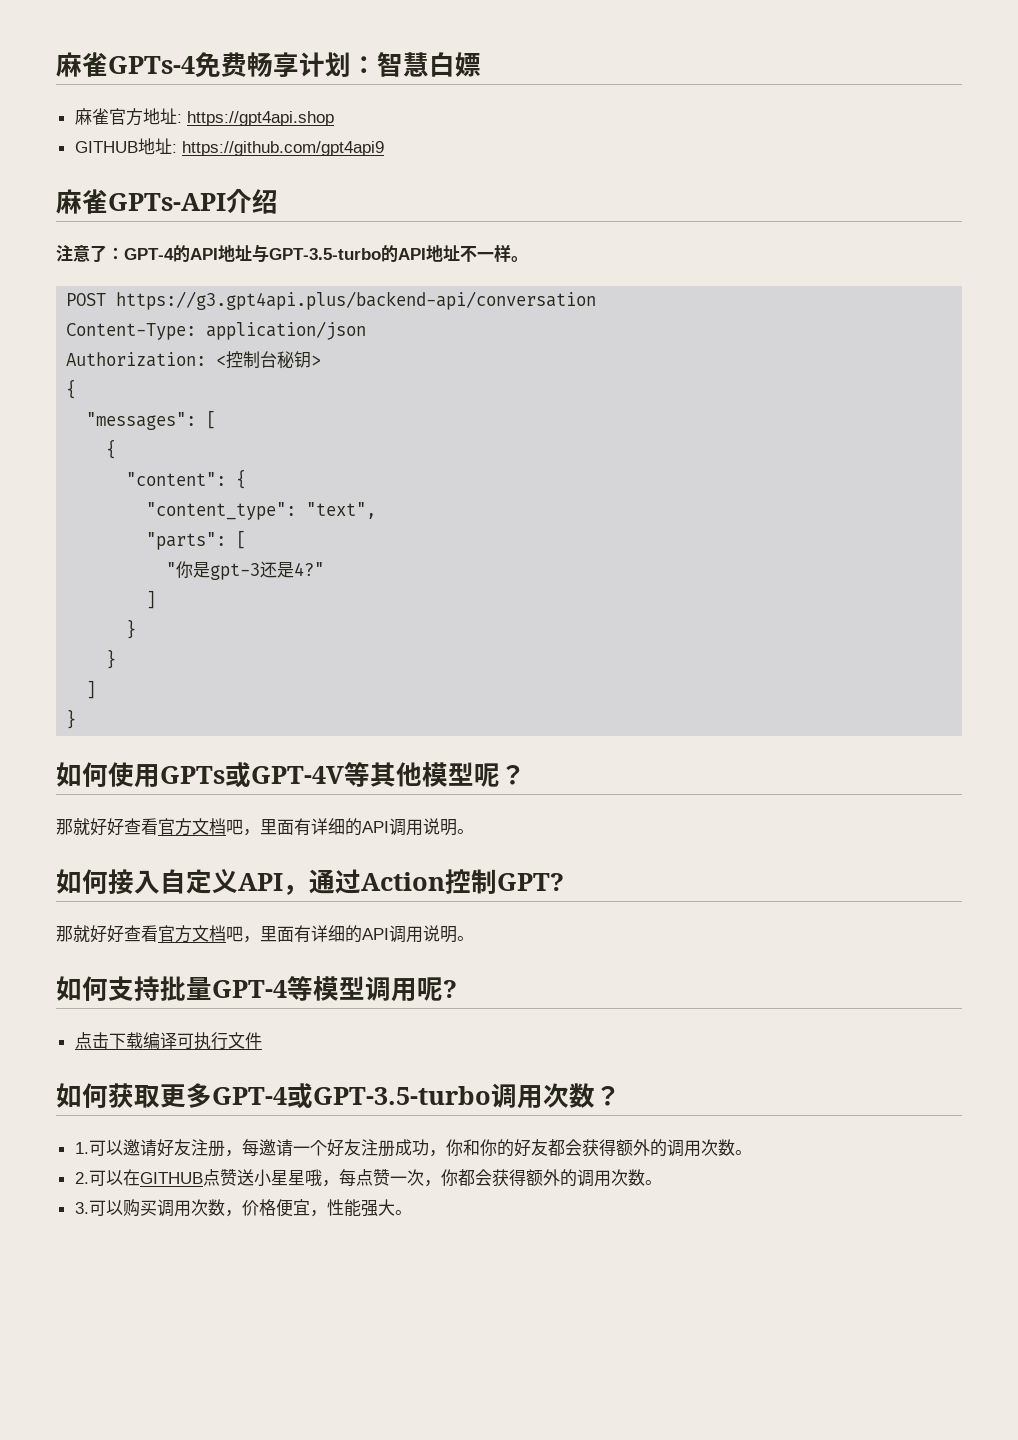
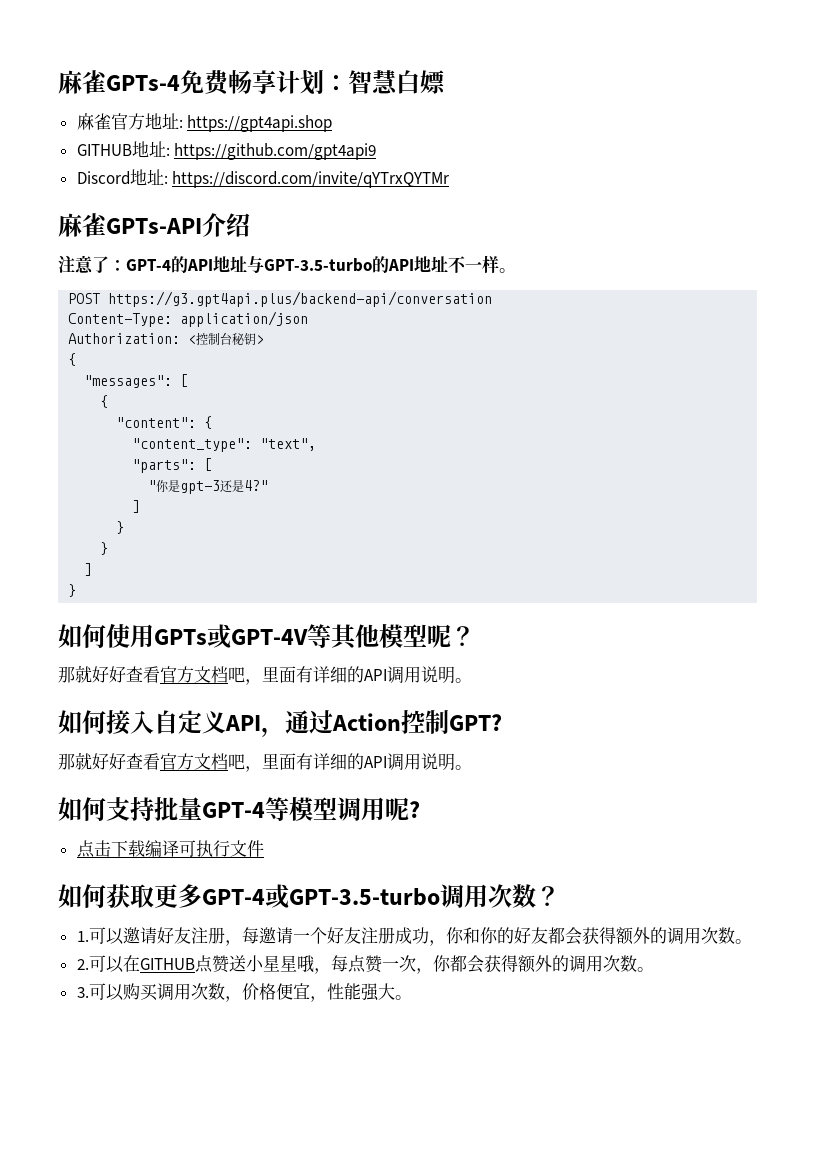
+ Discord地址: https://discord.com/invite/qYTrxQYTMr

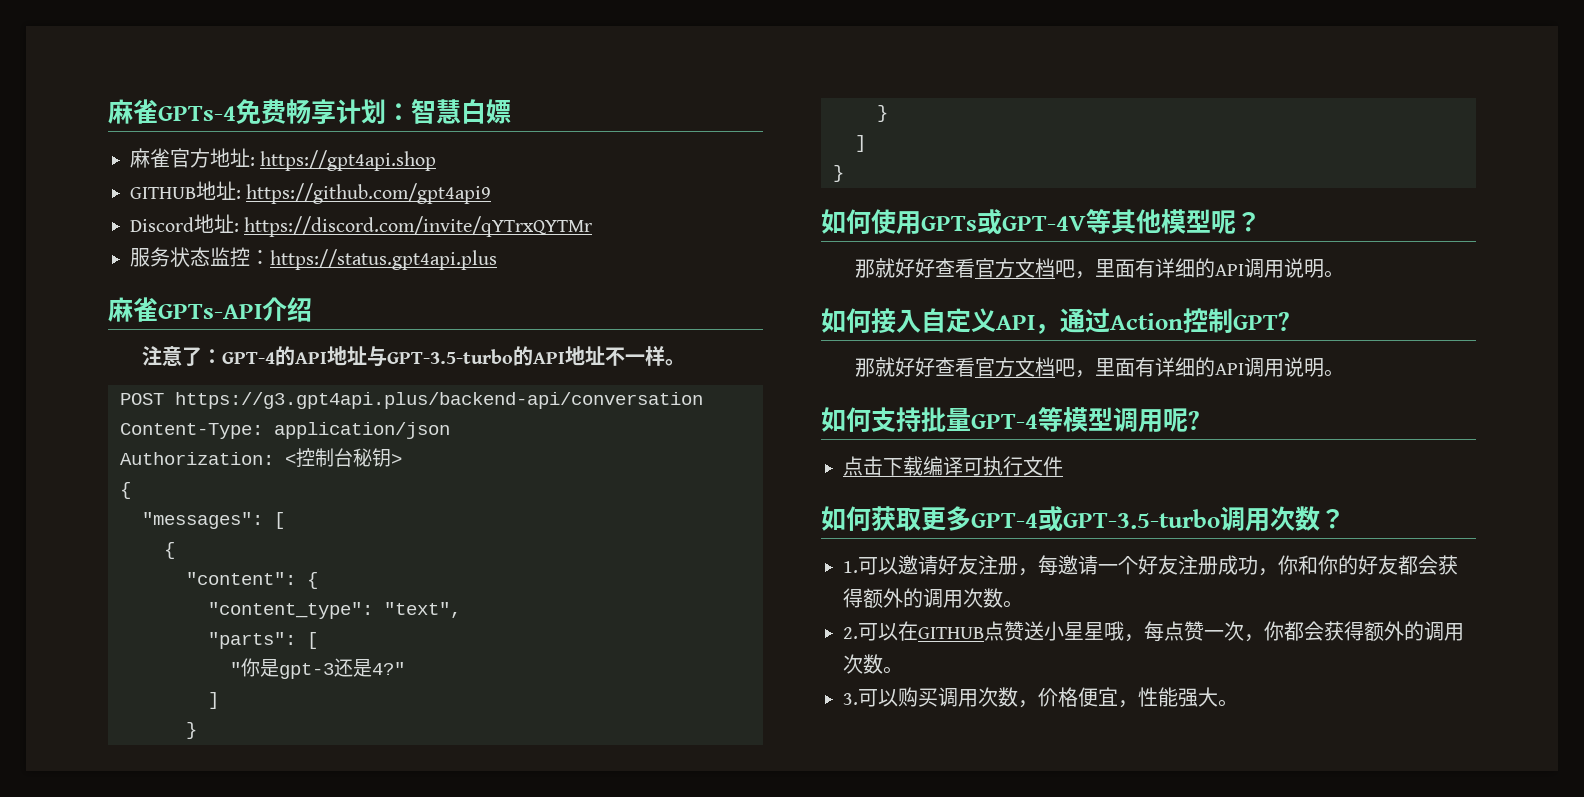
+ 服务状态监控：https://status.gpt4api.plus

